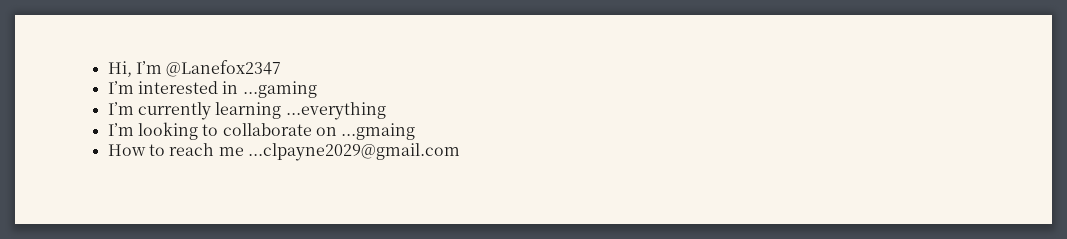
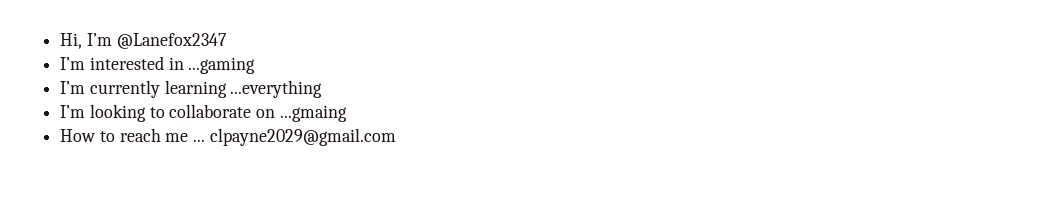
- How to reach me ...clpayne2029@gmail.com
+ How to reach me ... clpayne2029@gmail.com

